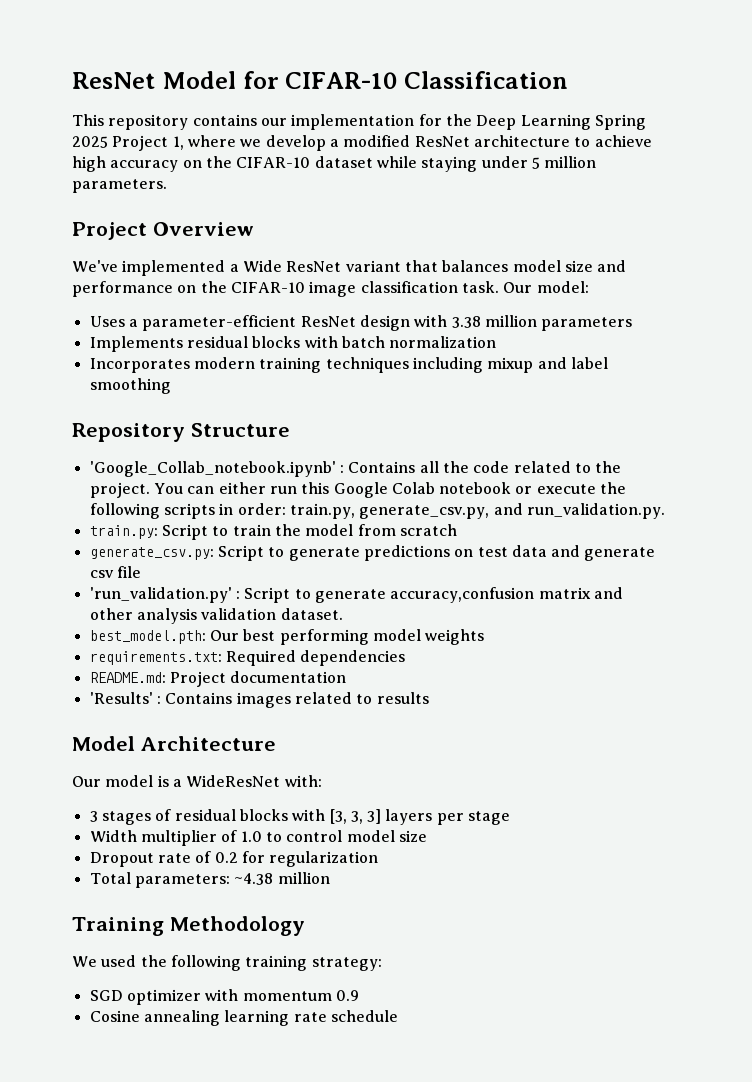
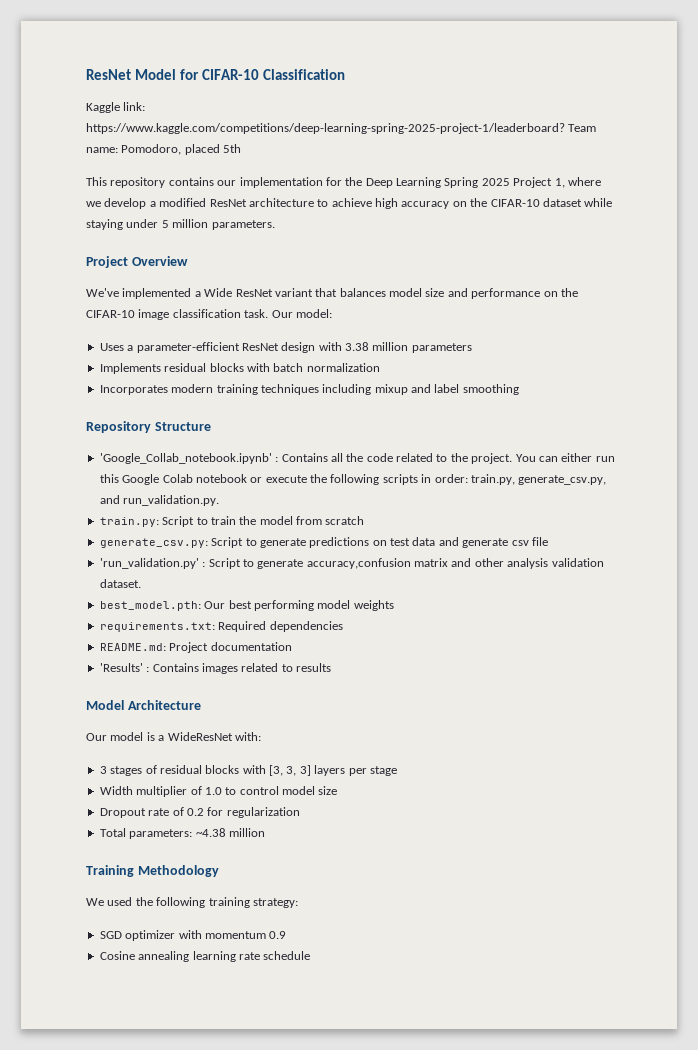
+ Kaggle link: https://www.kaggle.com/competitions/deep-learning-spring-2025-project-1/leaderboard? Team name: Pomodoro, placed 5th

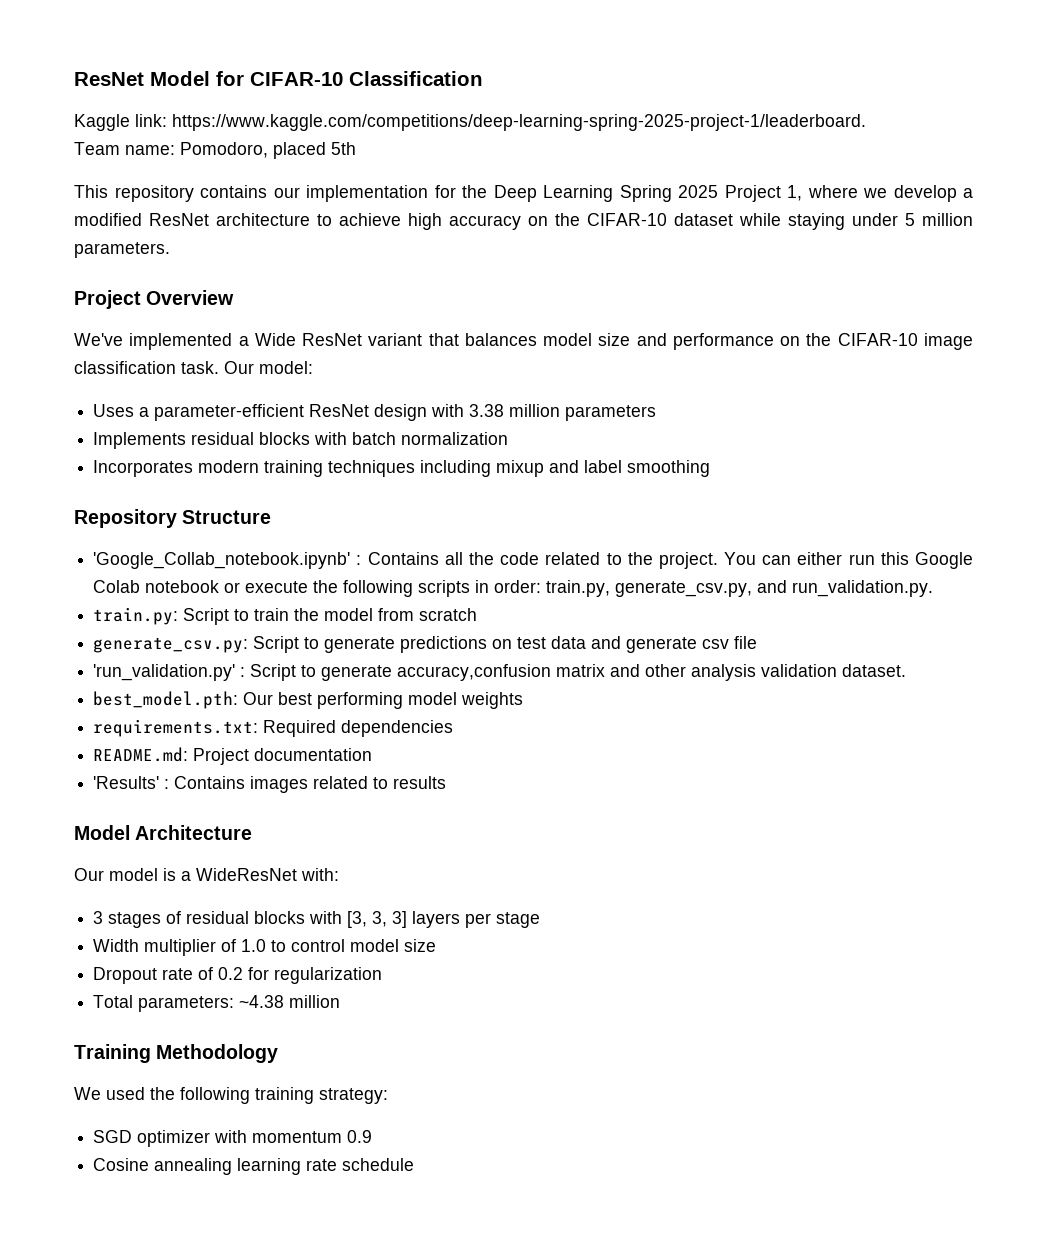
- Kaggle link: https://www.kaggle.com/competitions/deep-learning-spring-2025-project-1/leaderboard? Team name: Pomodoro, placed 5th
+ Kaggle link: https://www.kaggle.com/competitions/deep-learning-spring-2025-project-1/leaderboard.
+ Team name: Pomodoro, placed 5th

